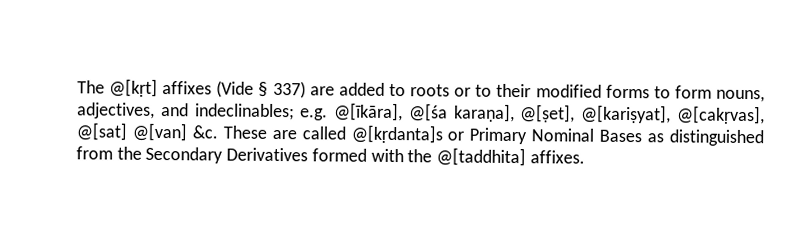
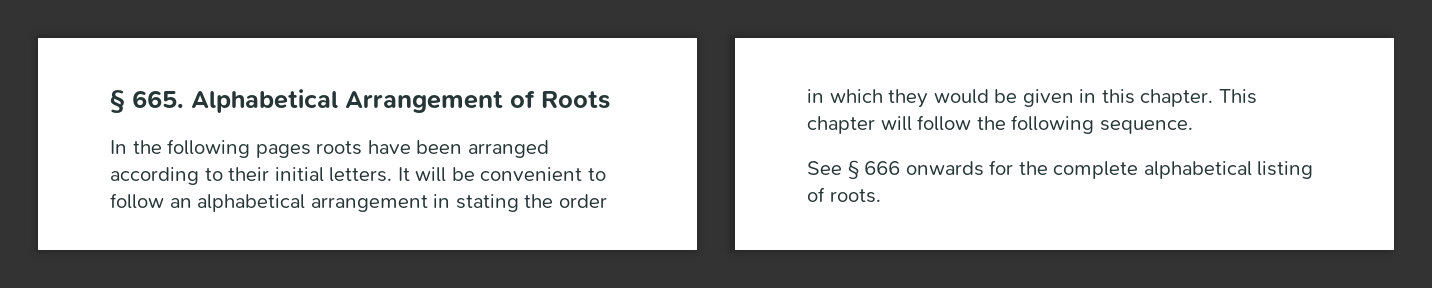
- The @[kṛt] affixes (Vide § 337) are added to roots or to their modified forms to form nouns, adjectives, and indeclinables; e.g. @[īkāra], @[śa karaṇa], @[ṣet], @[kariṣyat], @[cakṛvas], @[sat] @[van] &c. These are called @[kṛdanta]s or Primary Nominal Bases as distinguished from the Secondary Derivatives formed with the @[taddhita] affixes.
+ § 665. Alphabetical Arrangement of Roots
+ In the following pages roots have been arranged according to their initial letters. It will be convenient to follow an alphabetical arrangement in stating the order in which they would be given in this chapter. This chapter will follow the following sequence.
+ See § 666 onwards for the complete alphabetical listing of roots.

